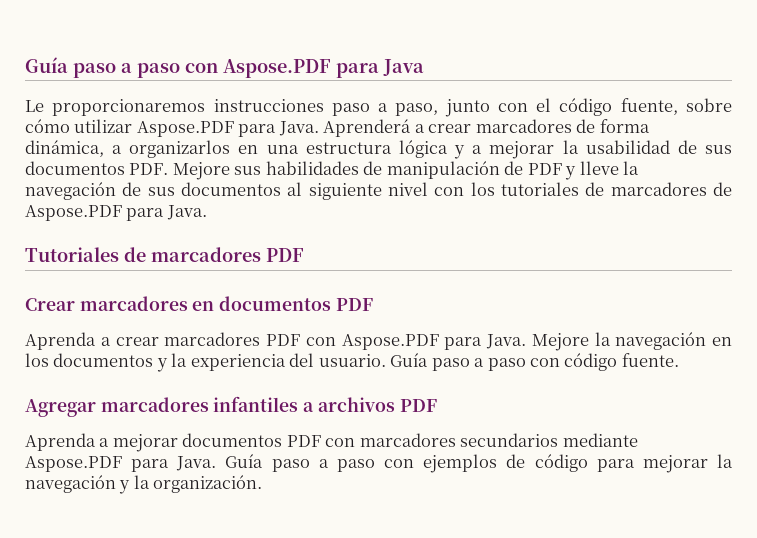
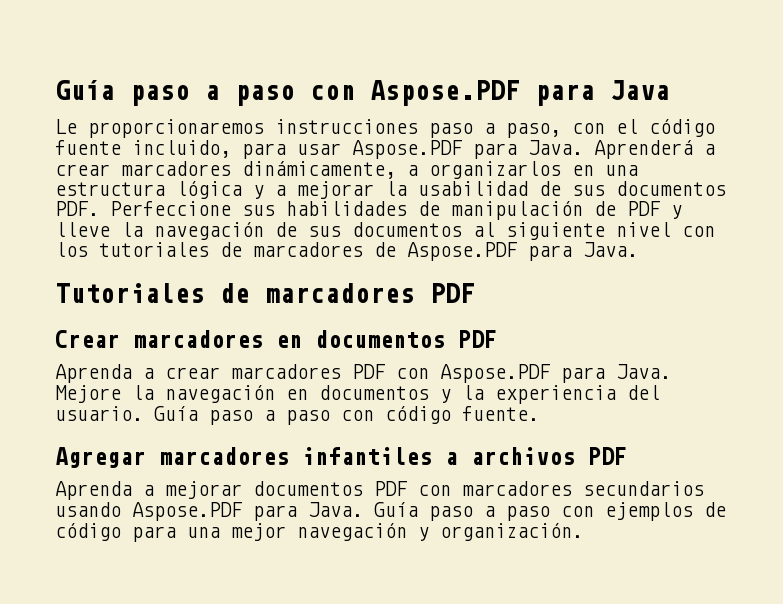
- Le proporcionaremos instrucciones paso a paso, junto con el código fuente, sobre cómo utilizar Aspose.PDF para Java.
+ Le proporcionaremos instrucciones paso a paso, con el código fuente incluido, para usar Aspose.PDF para Java.
- Aprenderá a crear marcadores de forma dinámica, a organizarlos en una estructura lógica y a mejorar la usabilidad de sus documentos PDF. Mejore sus habilidades de manipulación de PDF y lleve la navegación de sus documentos al siguiente nivel con los tutoriales de marcadores de Aspose.PDF para Java.
+ Aprenderá a crear marcadores dinámicamente, a organizarlos en una estructura lógica y a mejorar la usabilidad de sus documentos PDF. Perfeccione sus habilidades de manipulación de PDF y lleve la navegación de sus documentos al siguiente nivel con los tutoriales de marcadores de Aspose.PDF para Java.
- Mejore la navegación en los documentos y la experiencia del usuario.
+ Mejore la navegación en documentos y la experiencia del usuario.
- Aprenda a mejorar documentos PDF con marcadores secundarios mediante Aspose.PDF para Java.
+ Aprenda a mejorar documentos PDF con marcadores secundarios usando Aspose.PDF para Java.
- Guía paso a paso con ejemplos de código para mejorar la navegación y la organización.
+ Guía paso a paso con ejemplos de código para una mejor navegación y organización.

